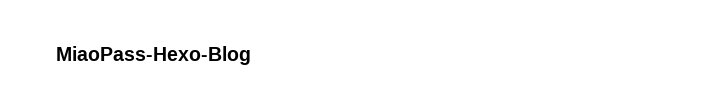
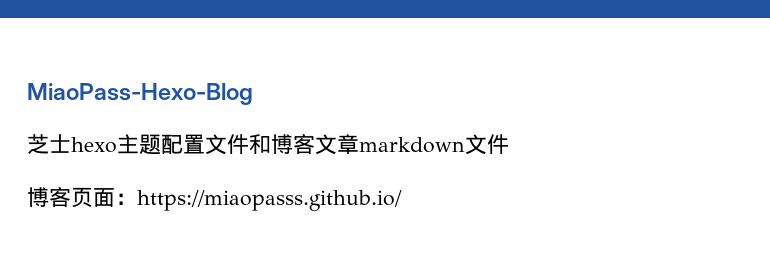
+ 芝士hexo主题配置文件和博客文章markdown文件
+ 博客页面：https://miaopasss.github.io/

